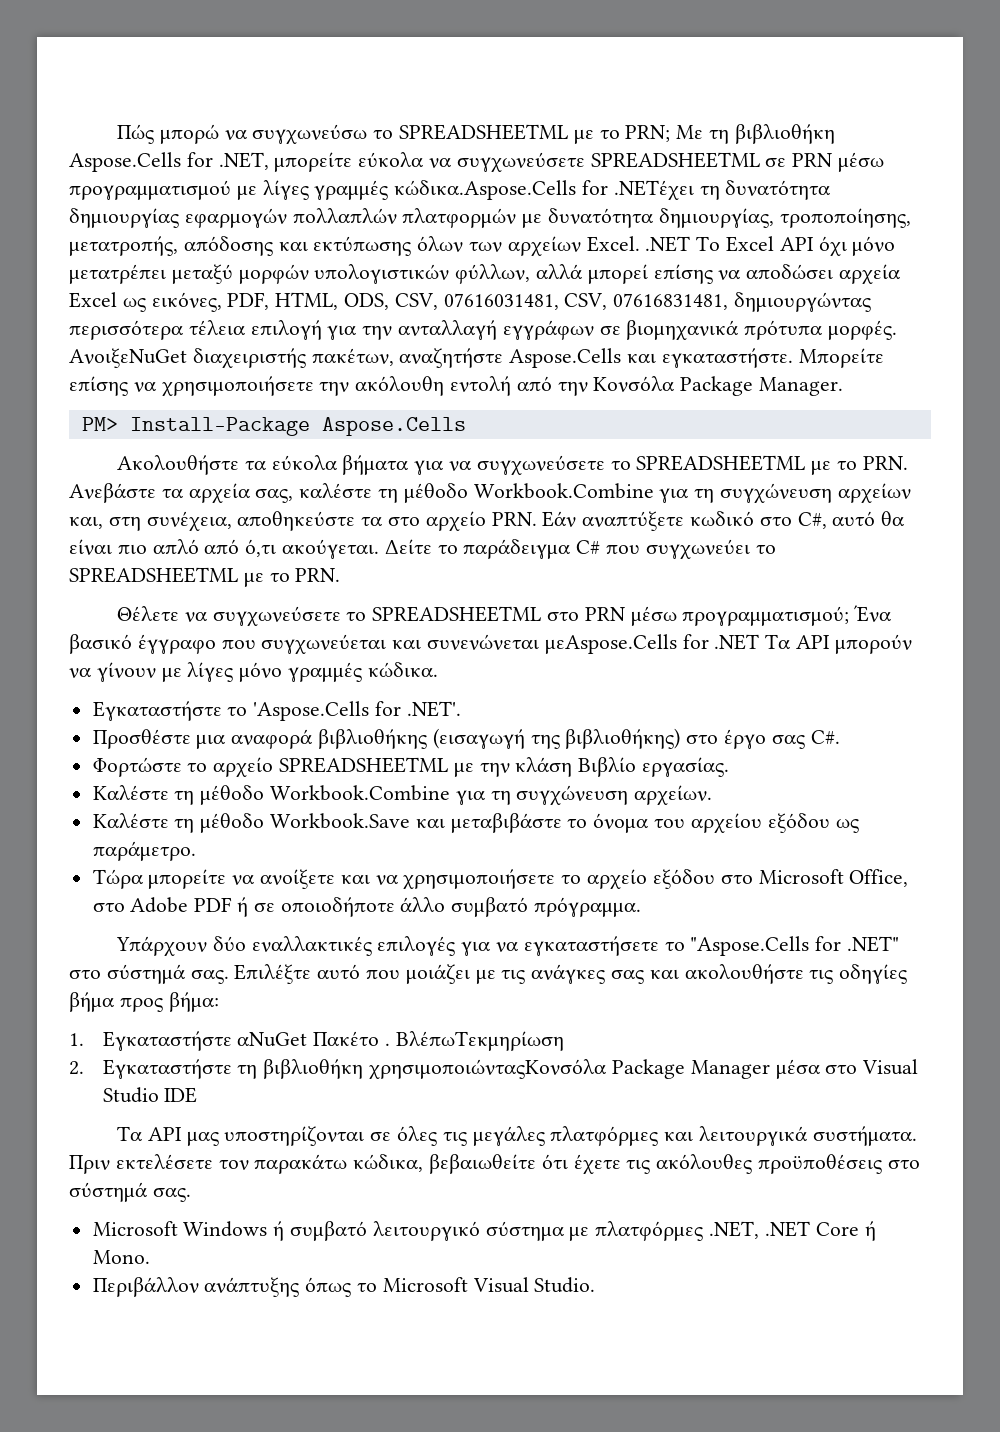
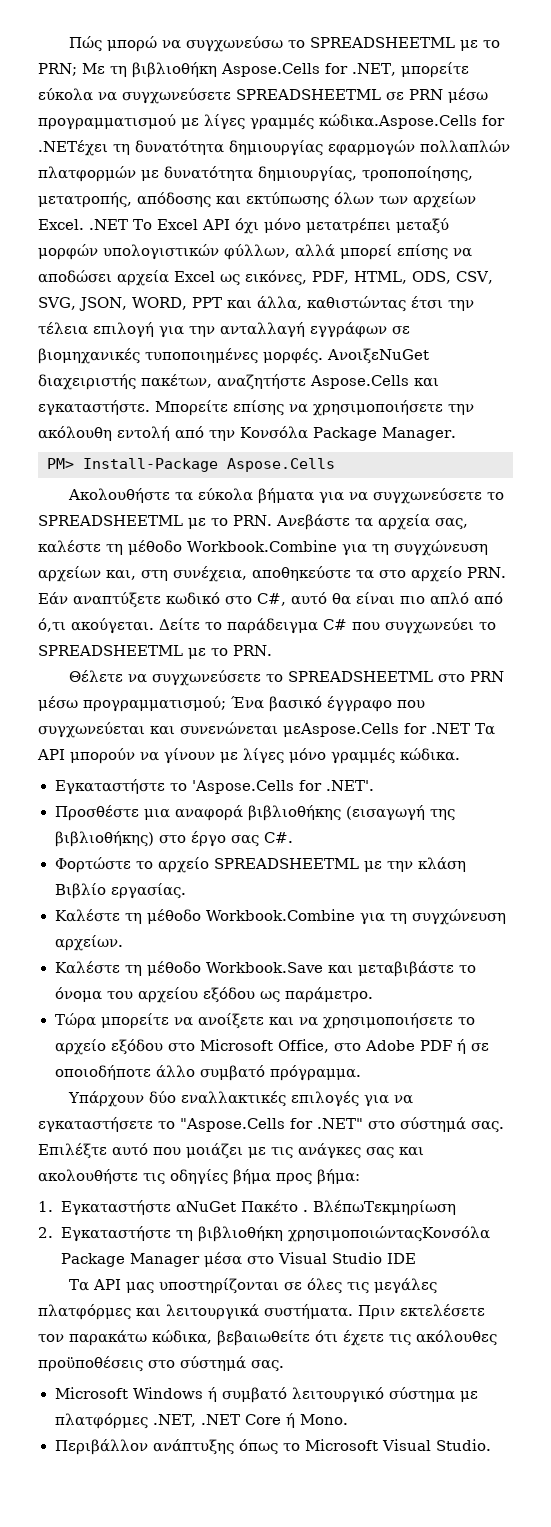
- Με τη βιβλιοθήκη Aspose.Cells for .NET, μπορείτε εύκολα να συγχωνεύσετε SPREADSHEETML σε PRN μέσω προγραμματισμού με λίγες γραμμές κώδικα.Aspose.Cells for .NETέχει τη δυνατότητα δημιουργίας εφαρμογών πολλαπλών πλατφορμών με δυνατότητα δημιουργίας, τροποποίησης, μετατροπής, απόδοσης και εκτύπωσης όλων των αρχείων Excel. .NET Το Excel API όχι μόνο μετατρέπει μεταξύ μορφών υπολογιστικών φύλλων, αλλά μπορεί επίσης να αποδώσει αρχεία Excel ως εικόνες, PDF, HTML, ODS, CSV, 07616031481, CSV, 07616831481, δημιουργώντας περισσότερα τέλεια επιλογή για την ανταλλαγή εγγράφων σε βιομηχανικά πρότυπα μορφές.
+ Με τη βιβλιοθήκη Aspose.Cells for .NET, μπορείτε εύκολα να συγχωνεύσετε SPREADSHEETML σε PRN μέσω προγραμματισμού με λίγες γραμμές κώδικα.Aspose.Cells for .NETέχει τη δυνατότητα δημιουργίας εφαρμογών πολλαπλών πλατφορμών με δυνατότητα δημιουργίας, τροποποίησης, μετατροπής, απόδοσης και εκτύπωσης όλων των αρχείων Excel. .NET Το Excel API όχι μόνο μετατρέπει μεταξύ μορφών υπολογιστικών φύλλων, αλλά μπορεί επίσης να αποδώσει αρχεία Excel ως εικόνες, PDF, HTML, ODS, CSV, SVG, JSON, WORD, PPT και άλλα, καθιστώντας έτσι την τέλεια επιλογή για την ανταλλαγή εγγράφων σε βιομηχανικές τυποποιημένες μορφές.

